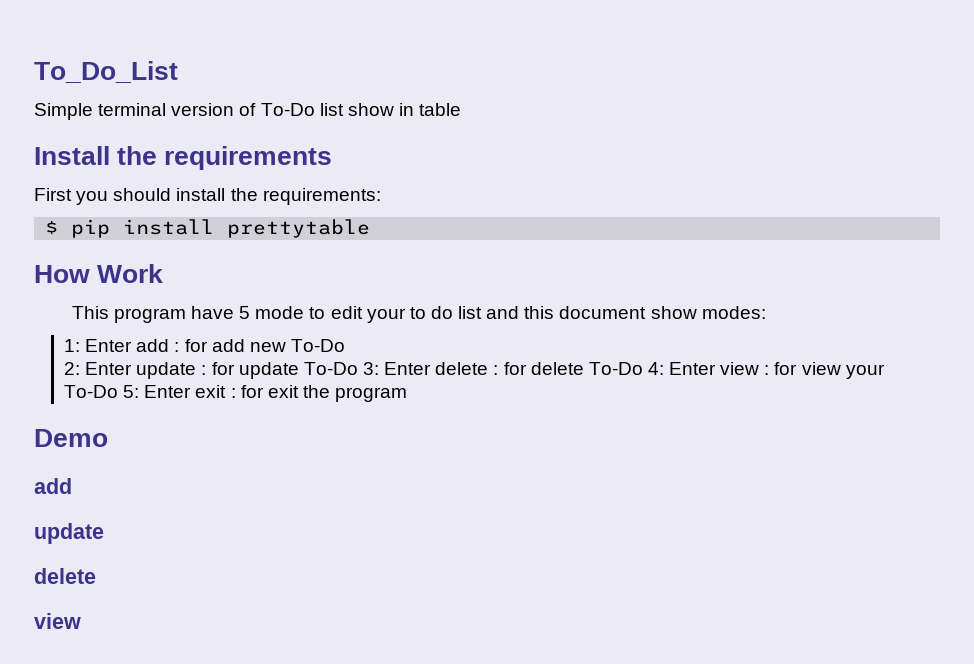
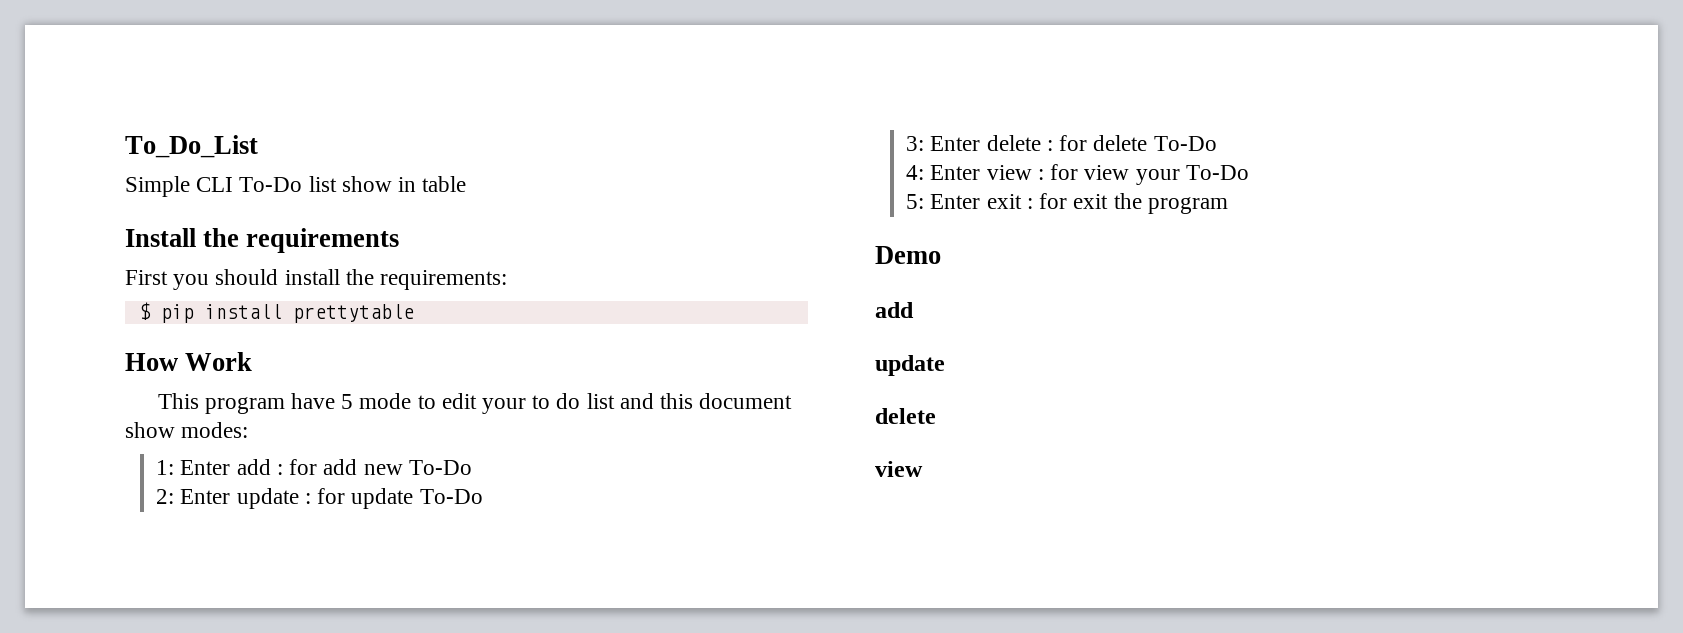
- Simple terminal version of To-Do list show in table
+ Simple CLI To-Do list show in table
- 2: Enter update : for update To-Do 3: Enter delete : for delete To-Do 4: Enter view : for view your To-Do 5: Enter exit : for exit the program
+ 2: Enter update : for update To-Do
+ 3: Enter delete : for delete To-Do
+ 4: Enter view : for view your To-Do
+ 5: Enter exit : for exit the program

